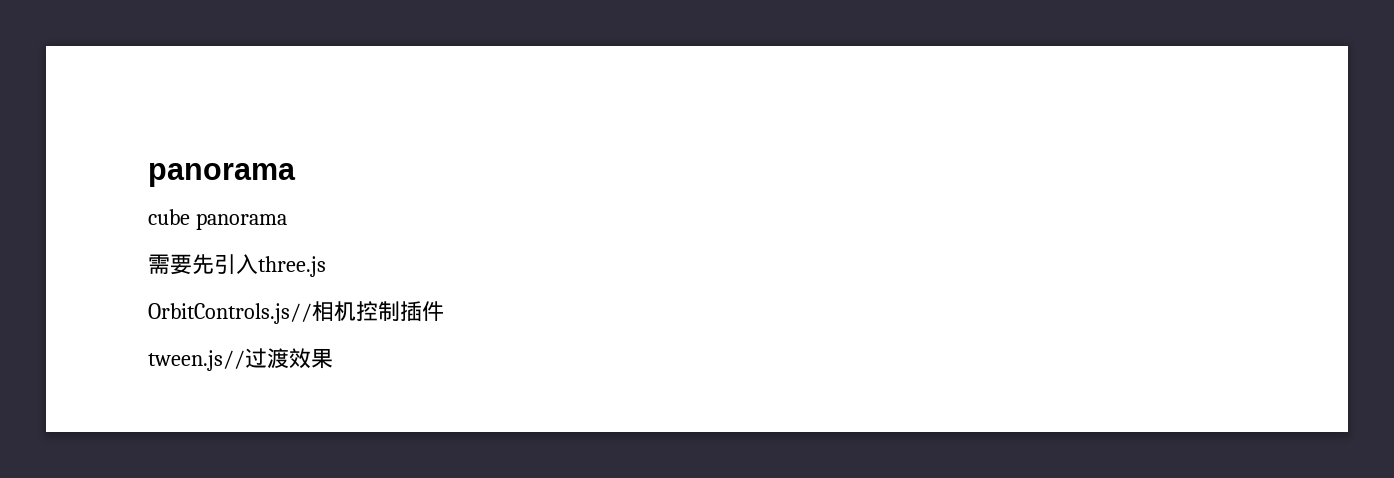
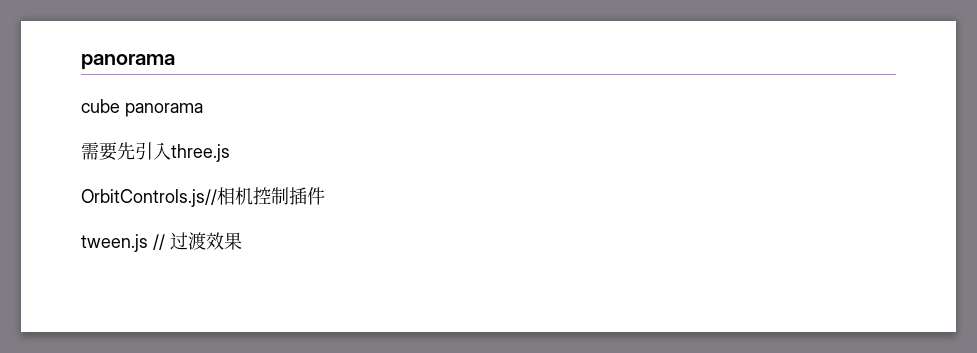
- tween.js//过渡效果
+ tween.js // 过渡效果

